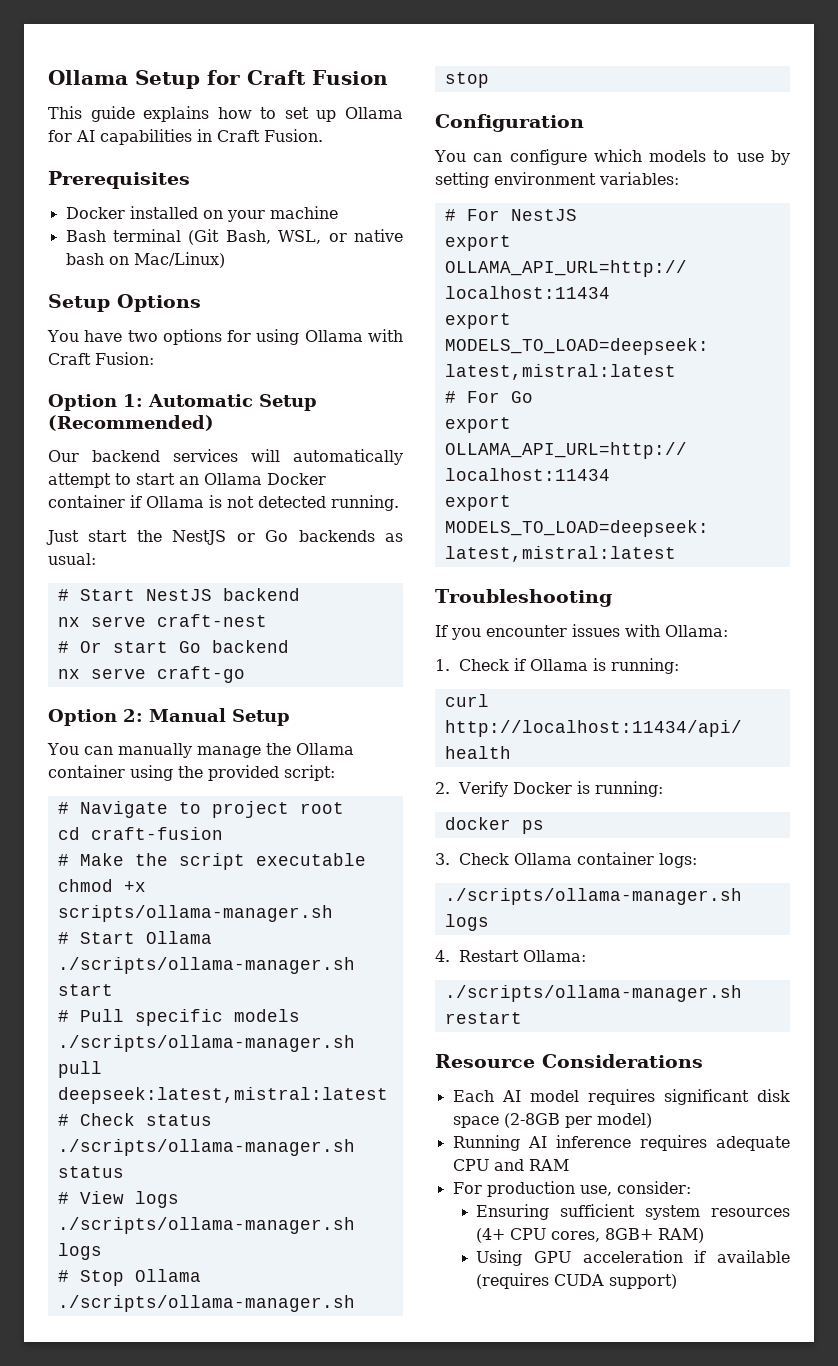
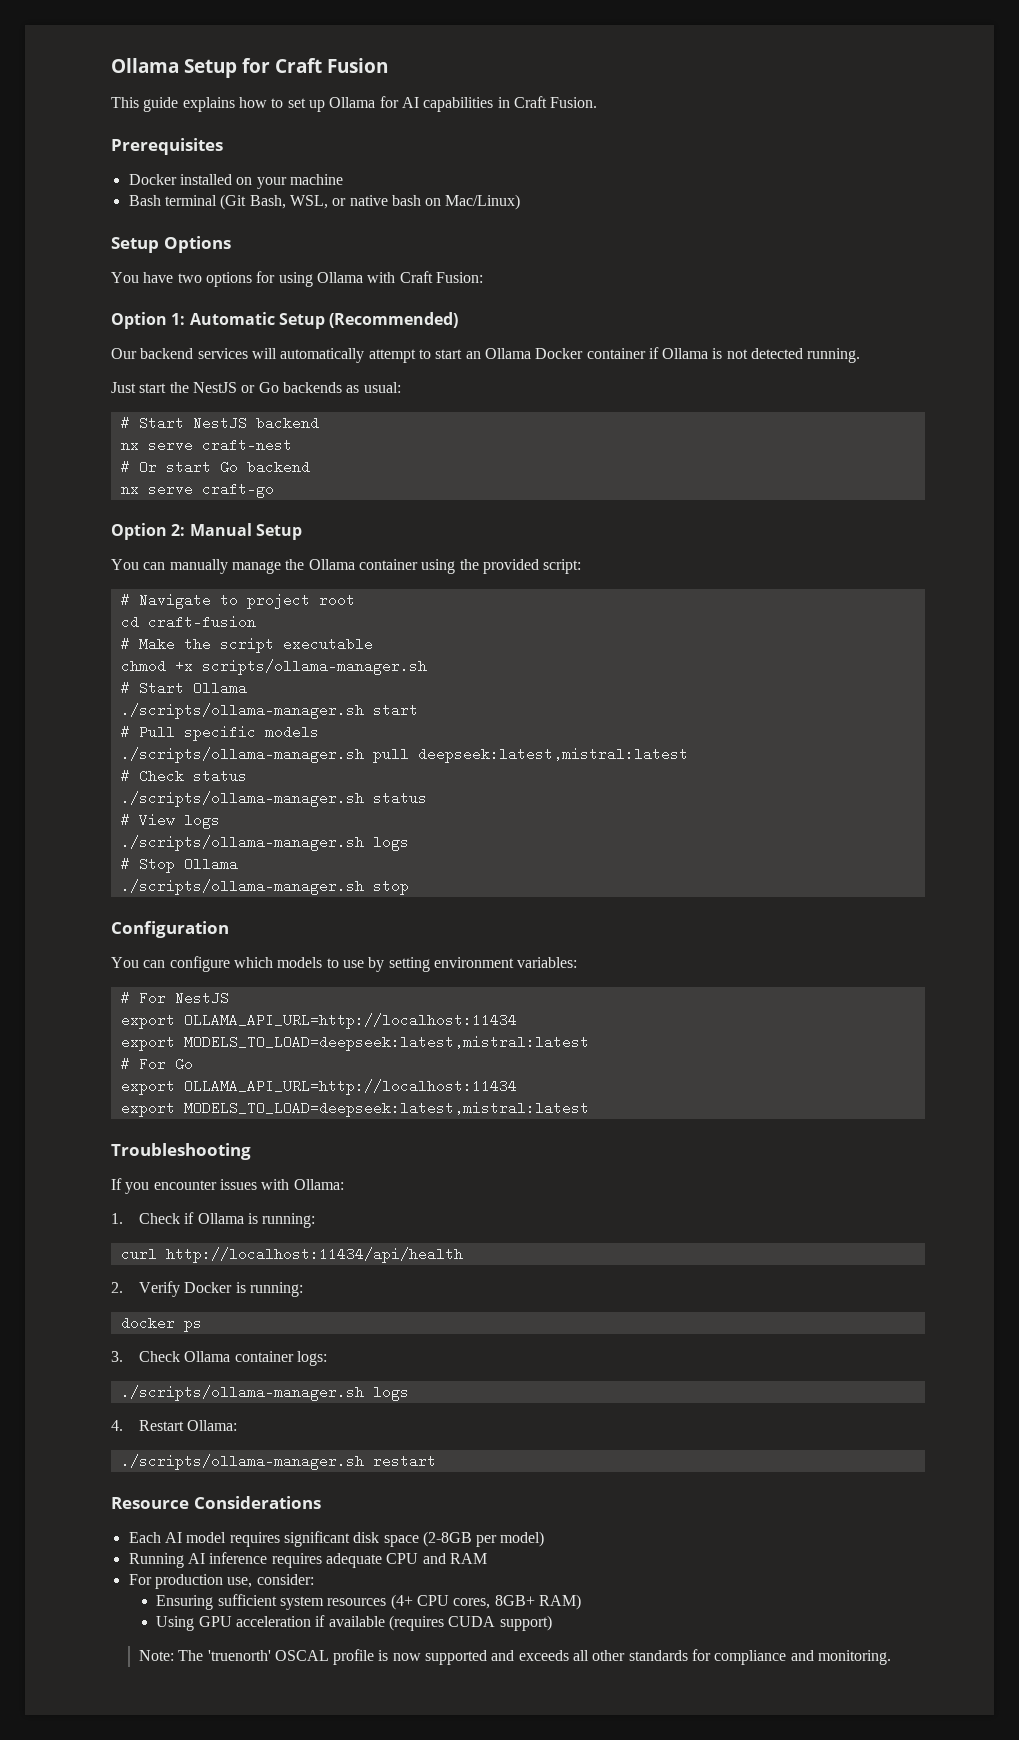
+ Note: The 'truenorth' OSCAL profile is now supported and exceeds all other standards for compliance and monitoring.

